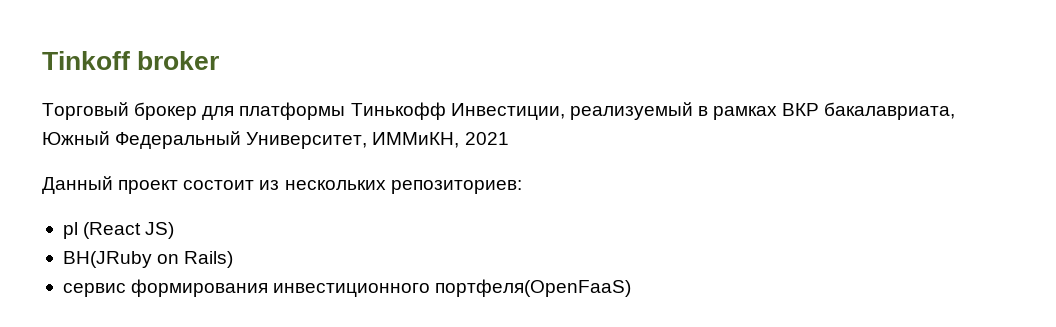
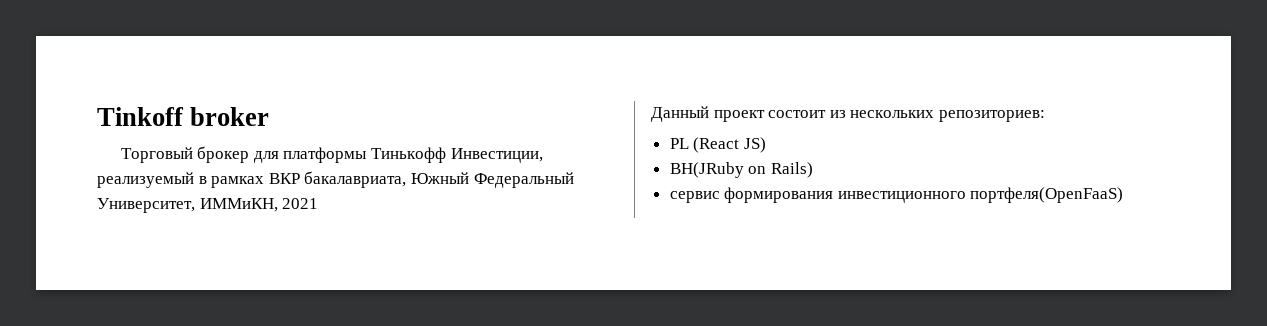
- pl (React JS)
+ PL (React JS)

